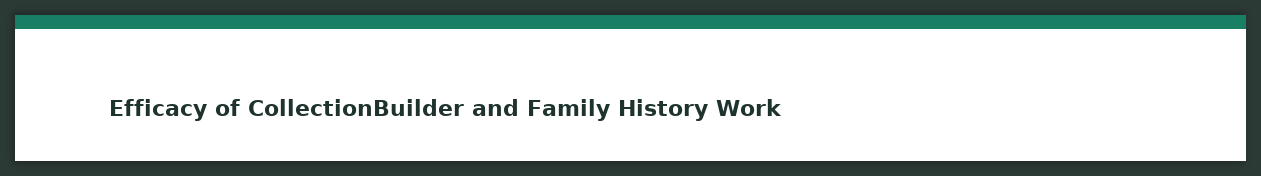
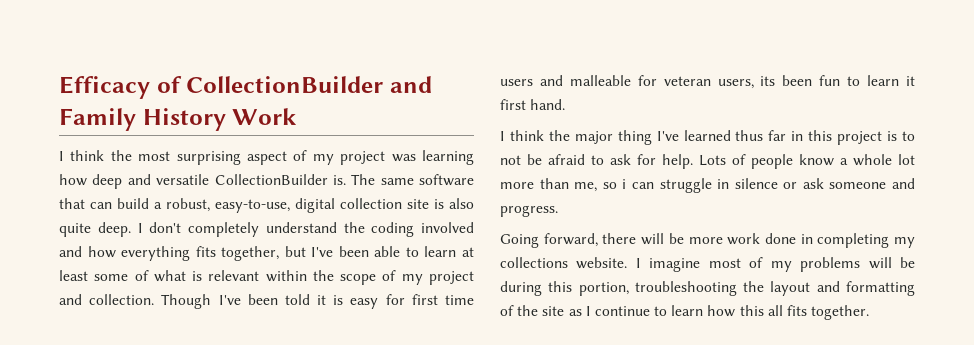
+ I think the most surprising aspect of my project was learning how deep and versatile CollectionBuilder is. The same software that can build a robust, easy-to-use, digital collection site is also quite deep. I don't completely understand the coding involved and how everything fits together, but I've been able to learn at least some of what is relevant within the scope of my project and collection. Though I've been told it is easy for first time users and malleable for veteran users, its been fun to learn it first hand.
+ I think the major thing I've learned thus far in this project is to not be afraid to ask for help. Lots of people know a whole lot more than me, so i can struggle in silence or ask someone and progress.
+ Going forward, there will be more work done in completing my collections website. I imagine most of my problems will be during this portion, troubleshooting the layout and formatting of the site as I continue to learn how this all fits together.

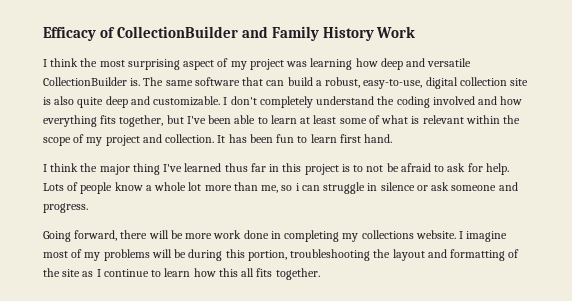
- The same software that can build a robust, easy-to-use, digital collection site is also quite deep.
+ The same software that can build a robust, easy-to-use, digital collection site is also quite deep and customizable.
- Though I've been told it is easy for first time users and malleable for veteran users, its been fun to learn it first hand.
+ It has been fun to learn first hand.

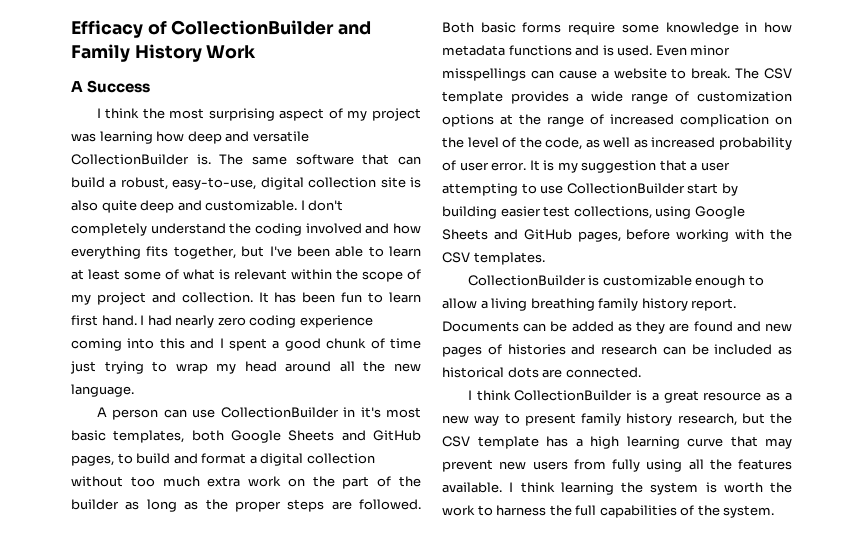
+ A Success
- It has been fun to learn first hand.
- I think the major thing I've learned thus far in this project is to not be afraid to ask for help. Lots of people know a whole lot more than me, so i can struggle in silence or ask someone and progress.
- Going forward, there will be more work done in completing my collections website. I imagine most of my problems will be during this portion, troubleshooting the layout and formatting of the site as I continue to learn how this all fits together.
+ It has been fun to learn first hand. I had nearly zero coding experience coming into this and I spent a good chunk of time just trying to wrap my head around all the new language.
+ A person can use CollectionBuilder in it's most basic templates, both Google Sheets and GitHub pages, to build and format a digital collection without too much extra work on the part of the builder as long as the proper steps are followed. Both basic forms require some knowledge in how metadata functions and is used. Even minor misspellings can cause a website to break. The CSV template provides a wide range of customization options at the range of increased complication on the level of the code, as well as increased probability of user error. It is my suggestion that a user attempting to use CollectionBuilder start by building easier test collections, using Google Sheets and GitHub pages, before working with the CSV templates.
+ CollectionBuilder is customizable enough to allow a living breathing family history report. Documents can be added as they are found and new pages of histories and research can be included as historical dots are connected.
+ I think CollectionBuilder is a great resource as a new way to present family history research, but the CSV template has a high learning curve that may prevent new users from fully using all the features available. I think learning the system is worth the work to harness the full capabilities of the system.

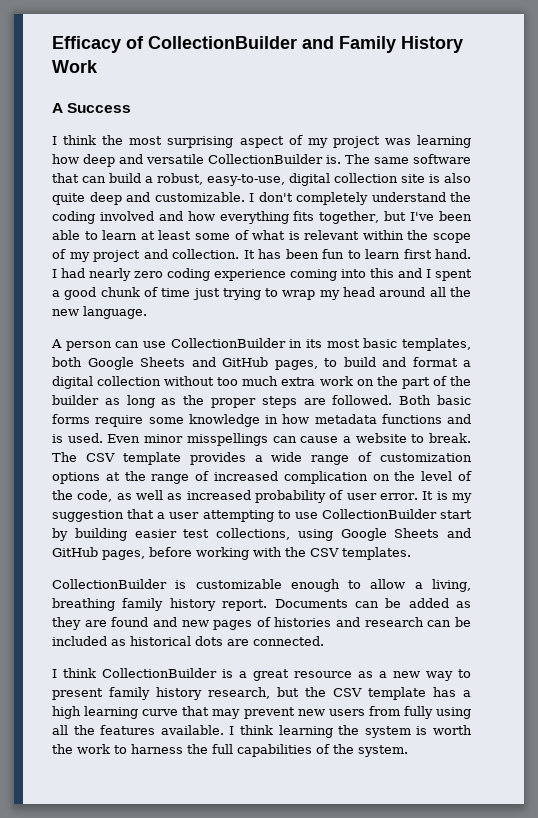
- A person can use CollectionBuilder in it's most basic templates, both Google Sheets and GitHub pages, to build and format a digital collection without too much extra work on the part of the builder as long as the proper steps are followed.
+ A person can use CollectionBuilder in its most basic templates, both Google Sheets and GitHub pages, to build and format a digital collection without too much extra work on the part of the builder as long as the proper steps are followed.
- CollectionBuilder is customizable enough to allow a living breathing family history report.
+ CollectionBuilder is customizable enough to allow a living, breathing family history report.

